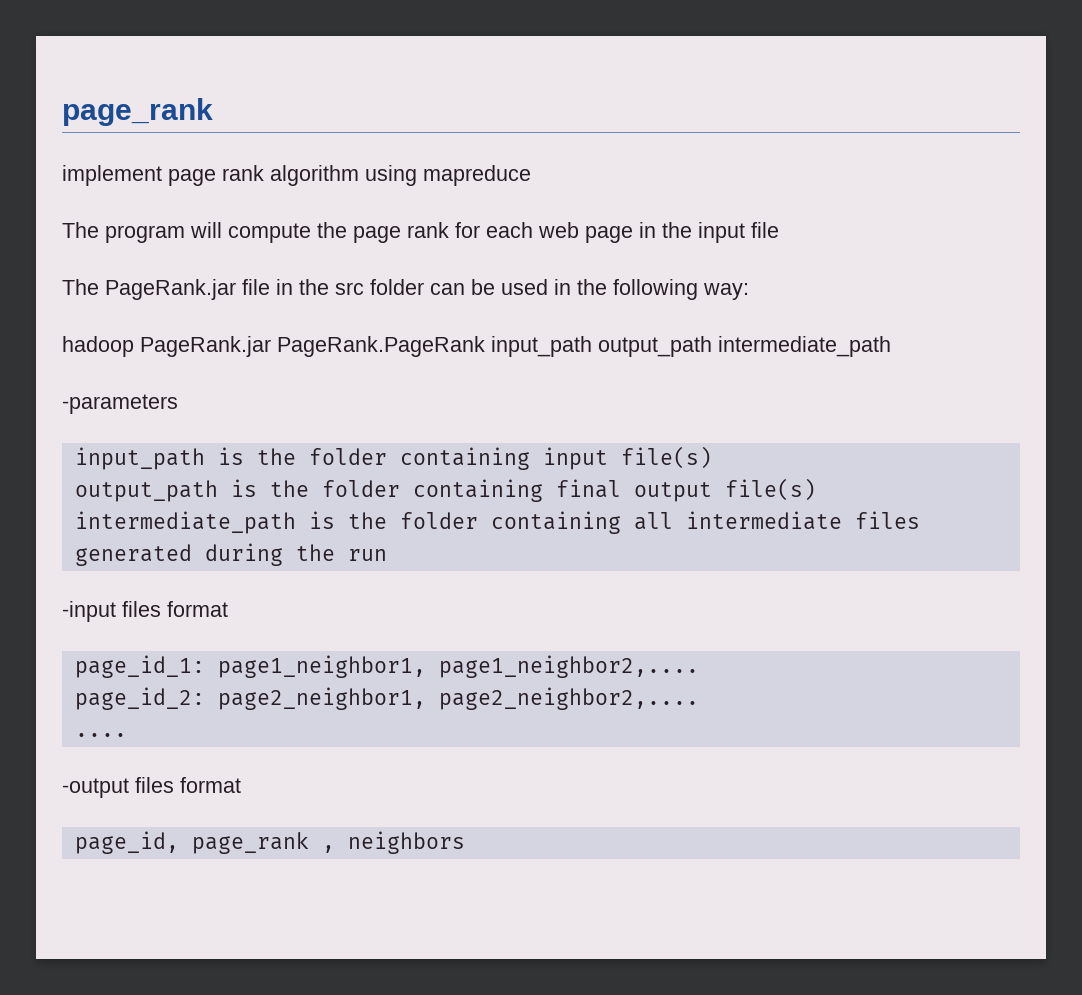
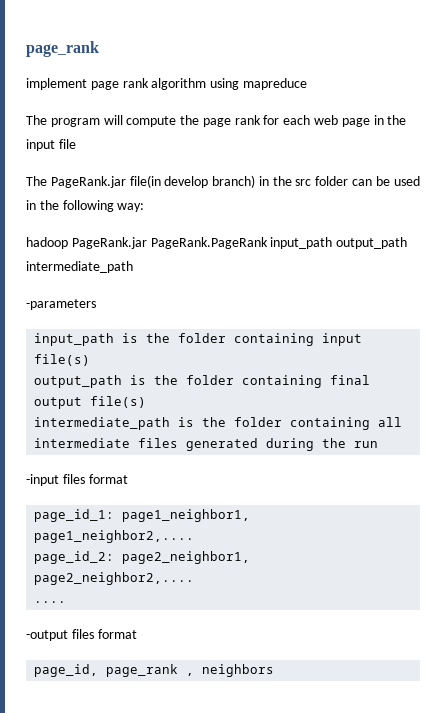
- The PageRank.jar file in the src folder can be used in the following way:
+ The PageRank.jar file(in develop branch) in the src folder can be used in the following way:

